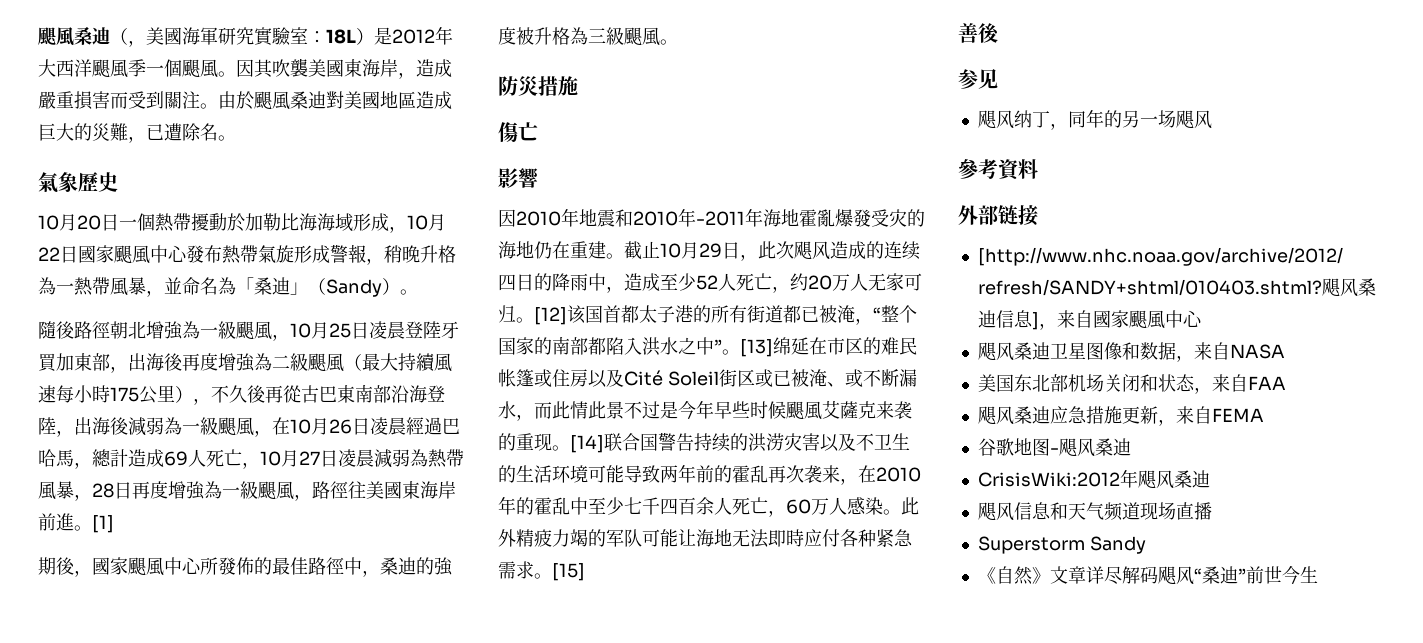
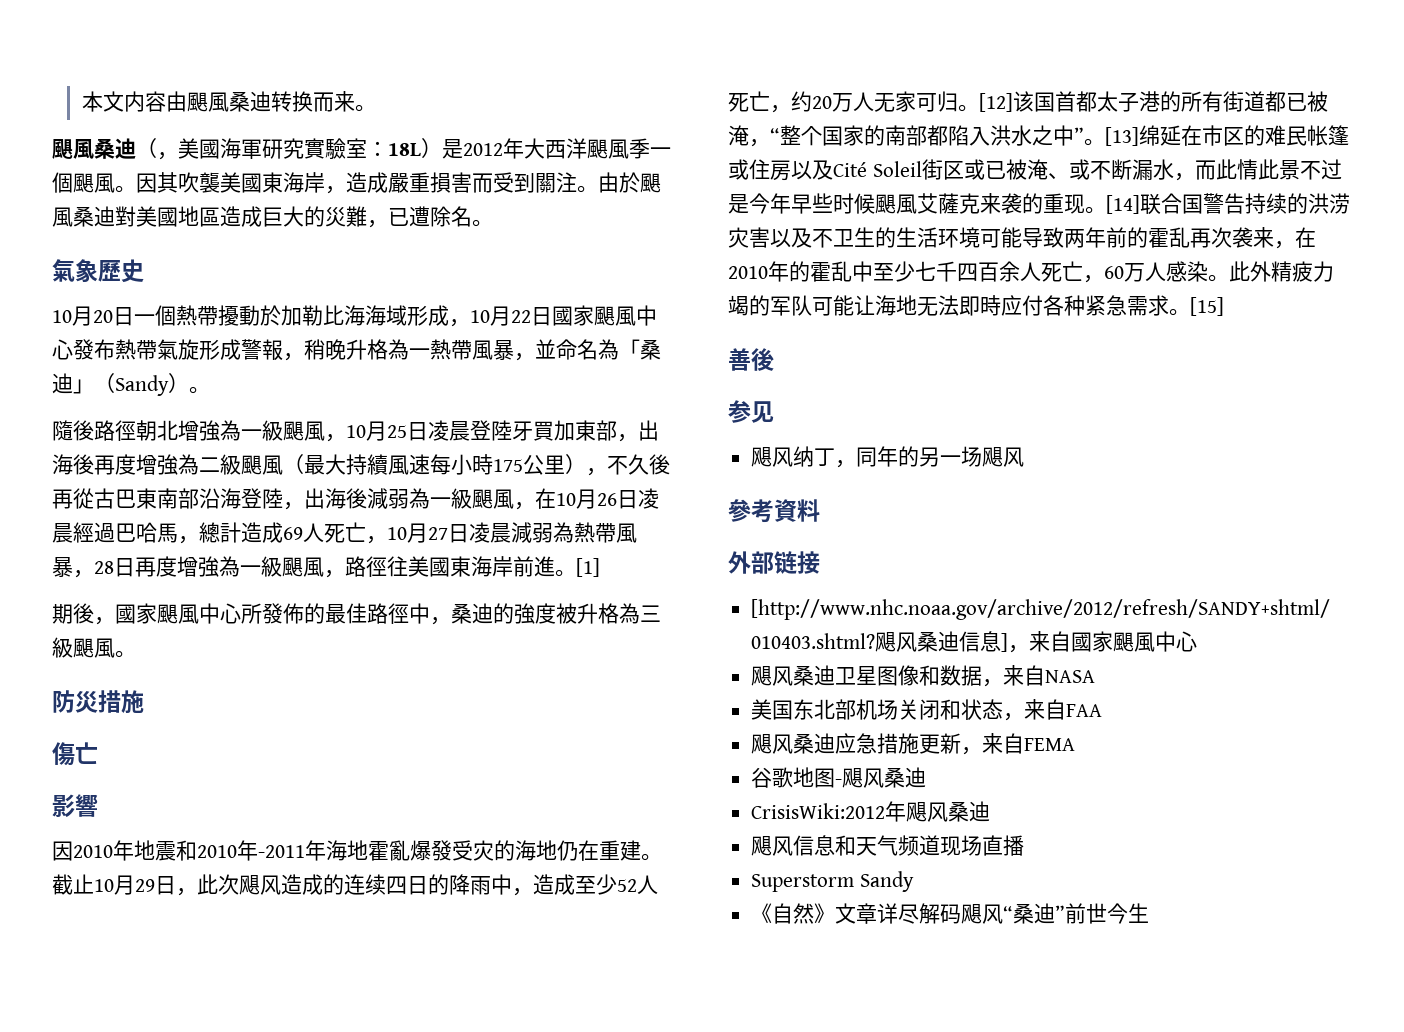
+ 本文内容由颶風桑迪转换而来。

